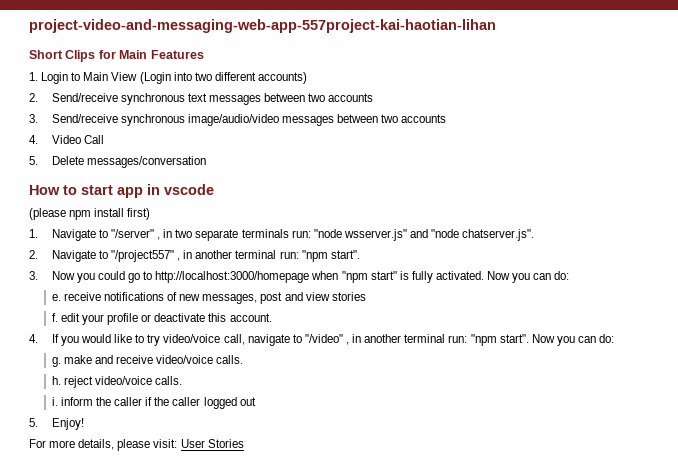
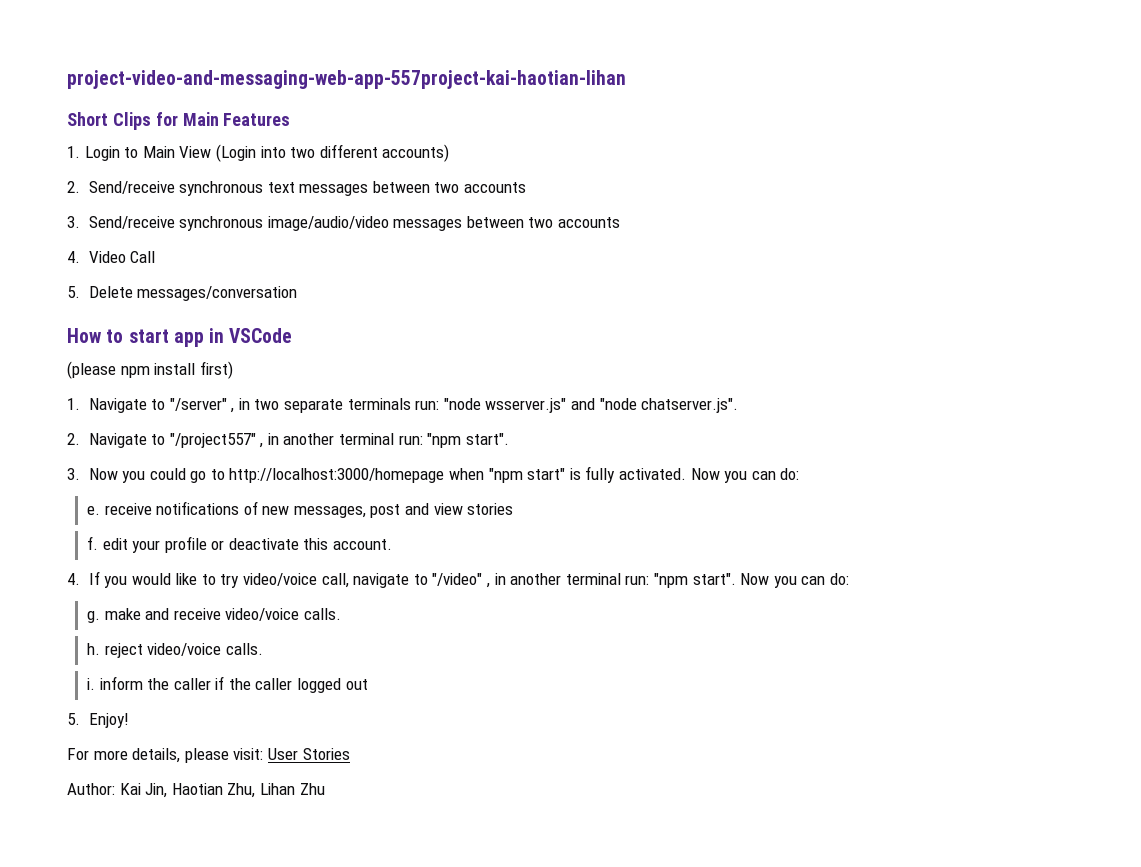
- How to start app in vscode
+ How to start app in VSCode
+ Author: Kai Jin, Haotian Zhu, Lihan Zhu

